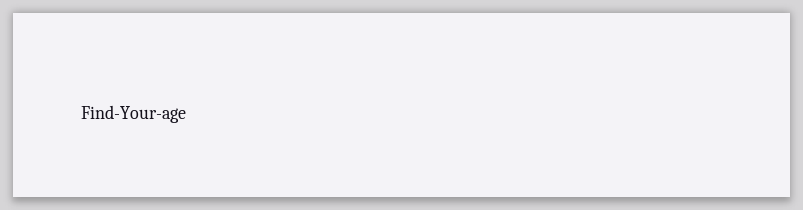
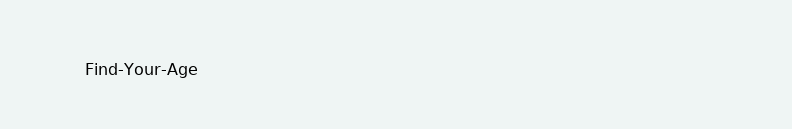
- Find-Your-age
+ Find-Your-Age

